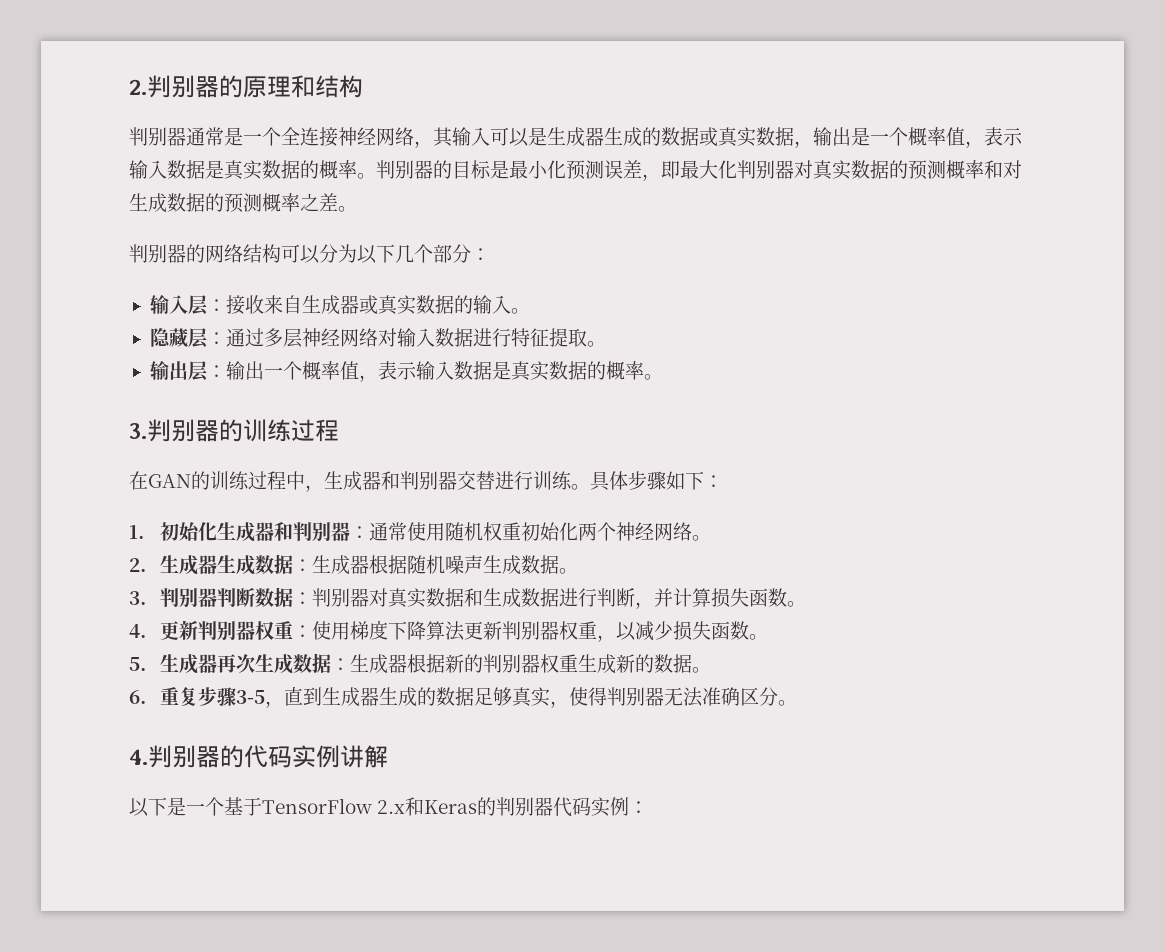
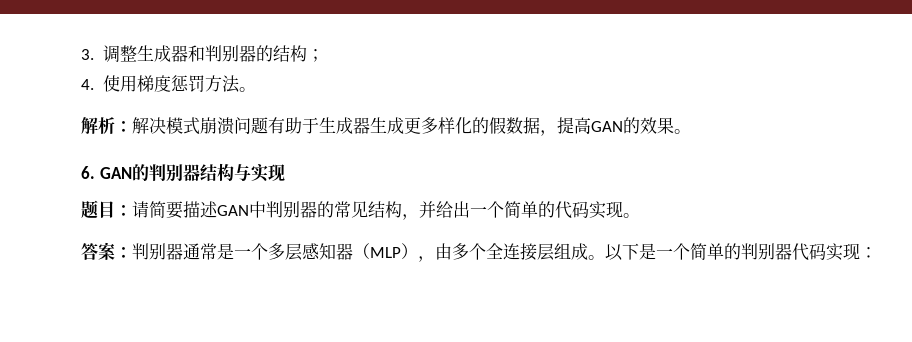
- 2.判别器的原理和结构
- 判别器通常是一个全连接神经网络，其输入可以是生成器生成的数据或真实数据，输出是一个概率值，表示输入数据是真实数据的概率。判别器的目标是最小化预测误差，即最大化判别器对真实数据的预测概率和对生成数据的预测概率之差。
- 判别器的网络结构可以分为以下几个部分：
- 输入层：接收来自生成器或真实数据的输入。
- 隐藏层：通过多层神经网络对输入数据进行特征提取。
- 输出层：输出一个概率值，表示输入数据是真实数据的概率。
- 3.判别器的训练过程
- 在GAN的训练过程中，生成器和判别器交替进行训练。具体步骤如下：
- 1.初始化生成器和判别器：通常使用随机权重初始化两个神经网络。
- 2.生成器生成数据：生成器根据随机噪声生成数据。
- 3.判别器判断数据：判别器对真实数据和生成数据进行判断，并计算损失函数。
- 4.更新判别器权重：使用梯度下降算法更新判别器权重，以减少损失函数。
- 5.生成器再次生成数据：生成器根据新的判别器权重生成新的数据。
- 6.重复步骤3-5，直到生成器生成的数据足够真实，使得判别器无法准确区分。
- 4.判别器的代码实例讲解
- 以下是一个基于TensorFlow 2.x和Keras的判别器代码实例：
+ 3.调整生成器和判别器的结构；
+ 4.使用梯度惩罚方法。
+ 解析：解决模式崩溃问题有助于生成器生成更多样化的假数据，提高GAN的效果。
+ 6. GAN的判别器结构与实现
+ 题目：请简要描述GAN中判别器的常见结构，并给出一个简单的代码实现。
+ 答案：判别器通常是一个多层感知器（MLP），由多个全连接层组成。以下是一个简单的判别器代码实现：

